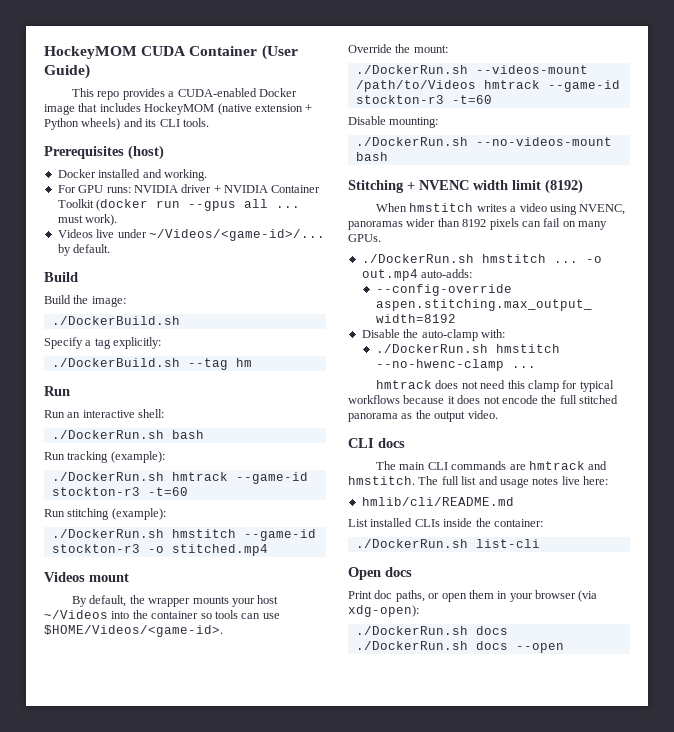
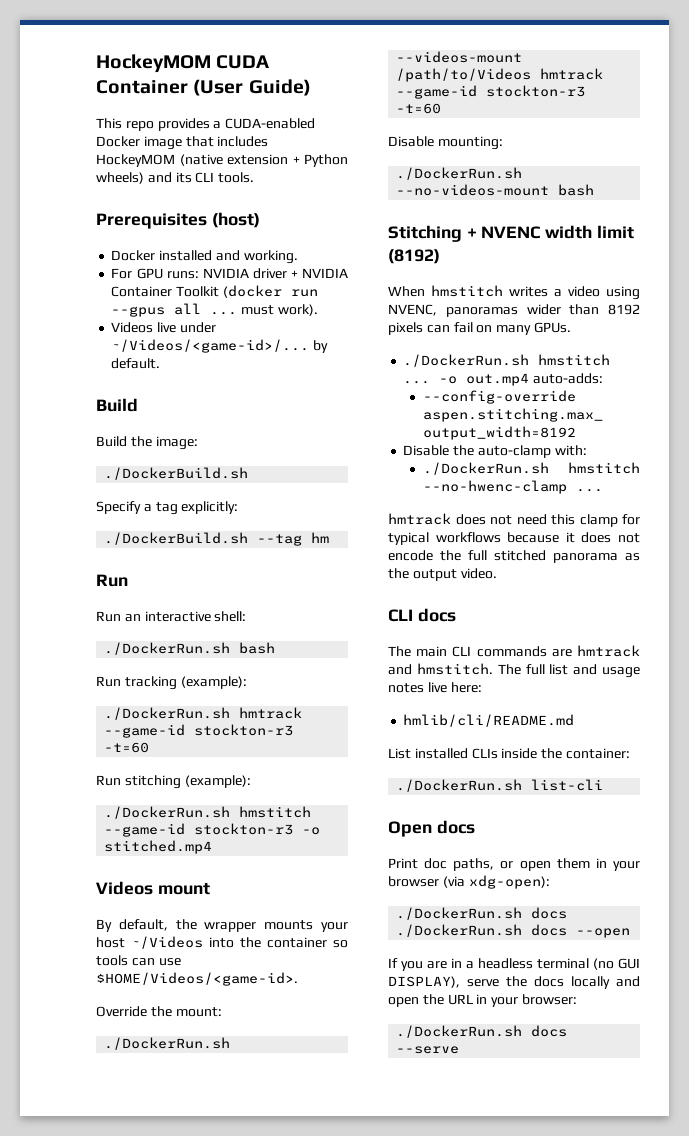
+ If you are in a headless terminal (no GUI DISPLAY), serve the docs locally and open the URL in your browser:
+ ./DockerRun.sh docs --serve

